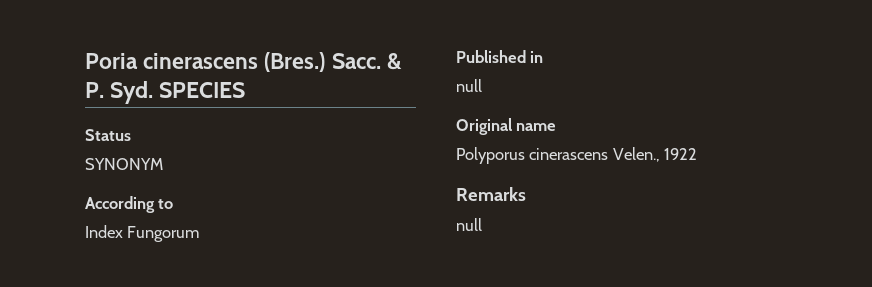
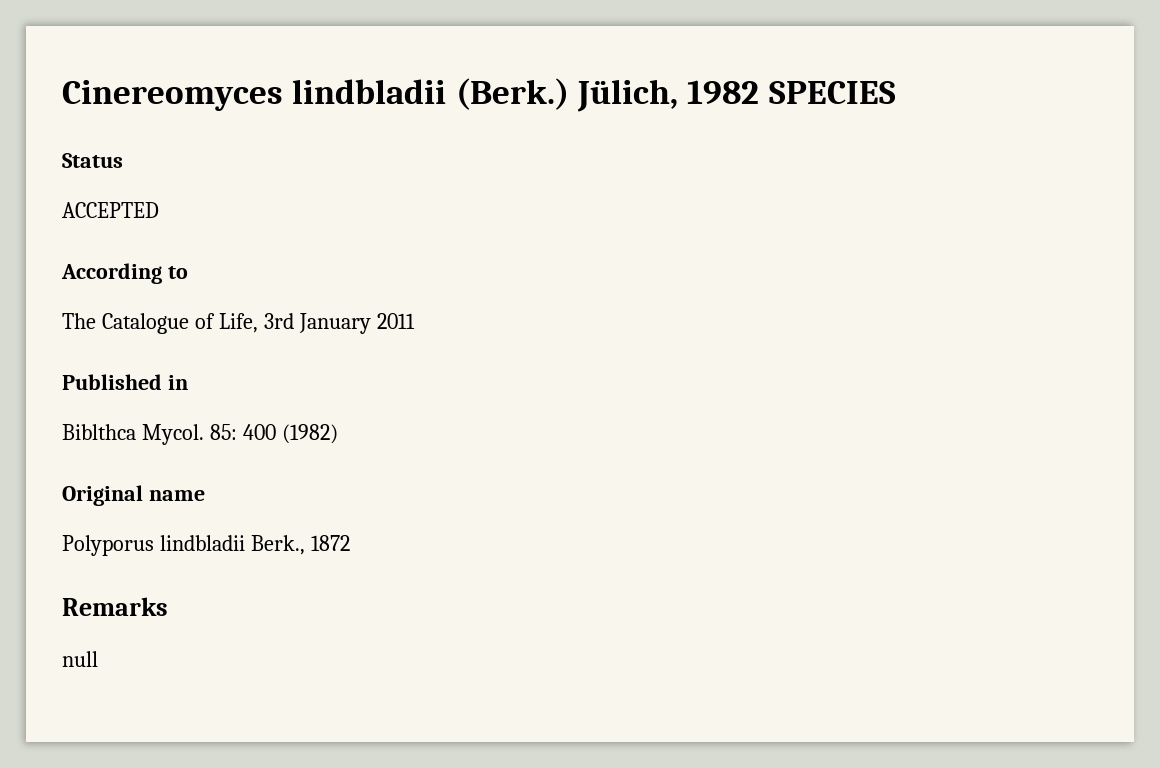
- Poria cinerascens (Bres.) Sacc. & P. Syd. SPECIES
+ Cinereomyces lindbladii (Berk.) Jülich, 1982 SPECIES
- SYNONYM
+ ACCEPTED
- Index Fungorum
+ The Catalogue of Life, 3rd January 2011
  Published in
- null
+ Biblthca Mycol. 85: 400 (1982)
- Polyporus cinerascens Velen., 1922
+ Polyporus lindbladii Berk., 1872

